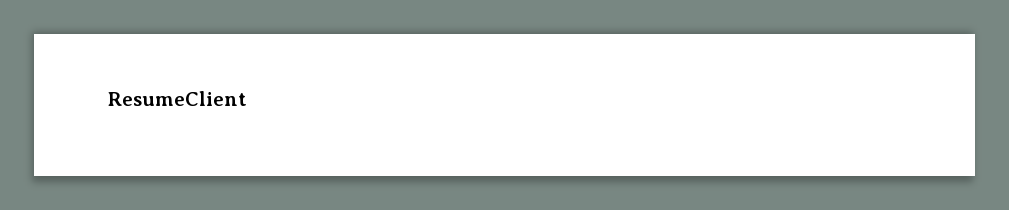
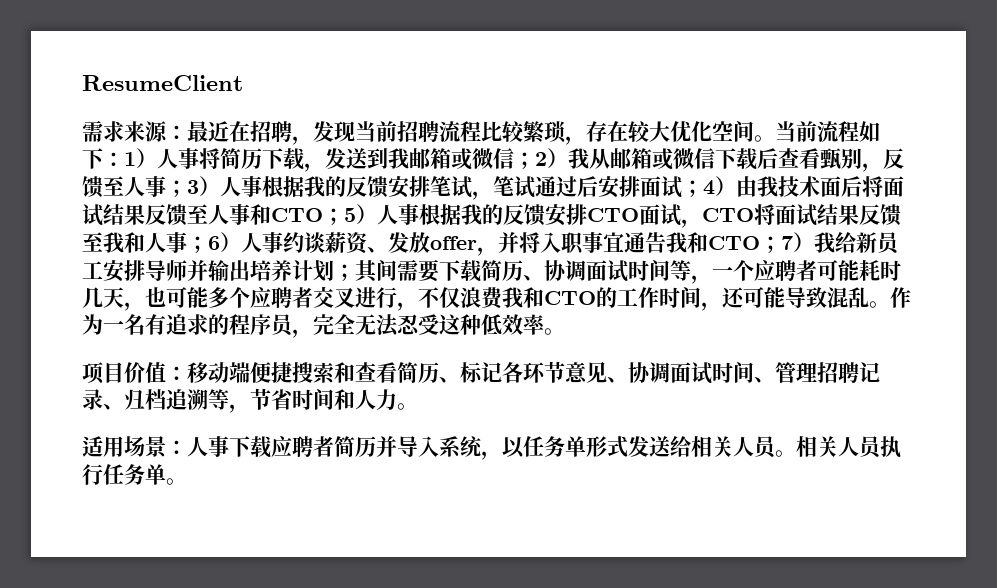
+ 需求来源：最近在招聘，发现当前招聘流程比较繁琐，存在较大优化空间。当前流程如下：1）人事将简历下载，发送到我邮箱或微信；2）我从邮箱或微信下载后查看甄别，反馈至人事；3）人事根据我的反馈安排笔试，笔试通过后安排面试；4）由我技术面后将面试结果反馈至人事和CTO；5）人事根据我的反馈安排CTO面试，CTO将面试结果反馈至我和人事；6）人事约谈薪资、发放offer，并将入职事宜通告我和CTO；7）我给新员工安排导师并输出培养计划；其间需要下载简历、协调面试时间等，一个应聘者可能耗时几天，也可能多个应聘者交叉进行，不仅浪费我和CTO的工作时间，还可能导致混乱。作为一名有追求的程序员，完全无法忍受这种低效率。
+ 项目价值：移动端便捷搜索和查看简历、标记各环节意见、协调面试时间、管理招聘记录、归档追溯等，节省时间和人力。
+ 适用场景：人事下载应聘者简历并导入系统，以任务单形式发送给相关人员。相关人员执行任务单。

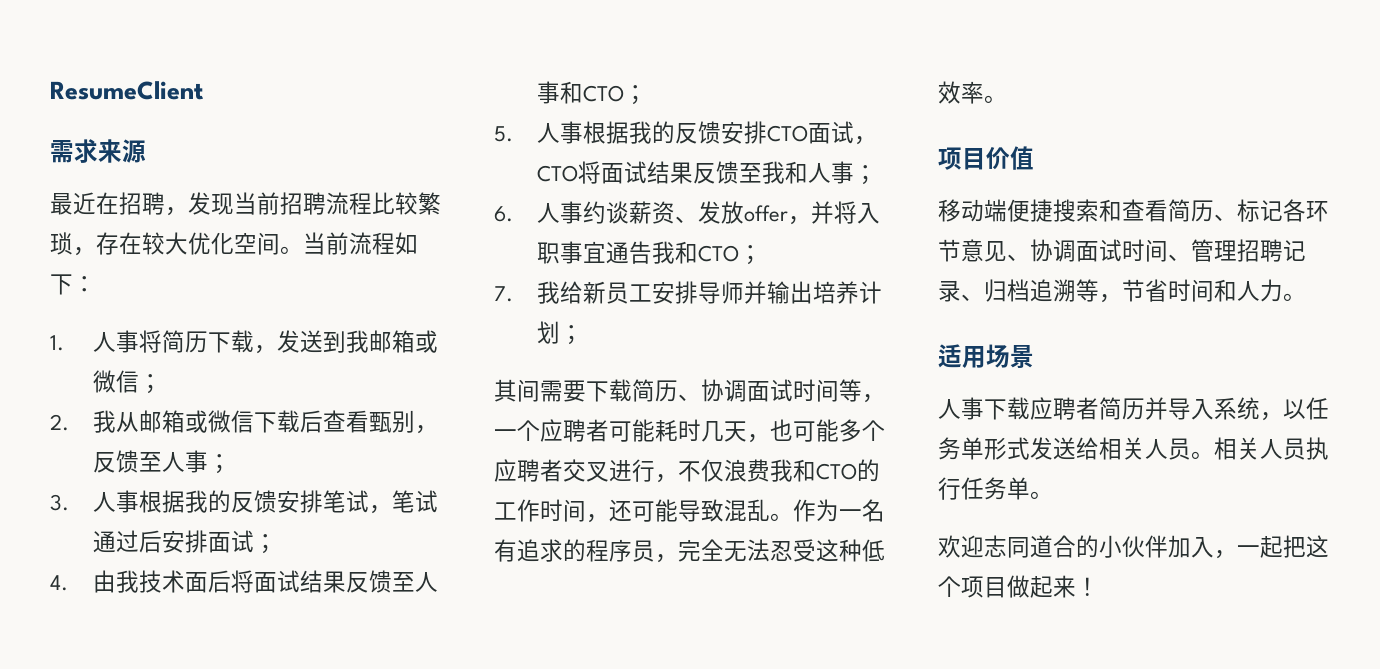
- 需求来源：最近在招聘，发现当前招聘流程比较繁琐，存在较大优化空间。
+ 需求来源
+ 最近在招聘，发现当前招聘流程比较繁琐，存在较大优化空间。
- 当前流程如下：1）人事将简历下载，发送到我邮箱或微信；2）我从邮箱或微信下载后查看甄别，反馈至人事；3）人事根据我的反馈安排笔试，笔试通过后安排面试；4）由我技术面后将面试结果反馈至人事和CTO；5）人事根据我的反馈安排CTO面试，CTO将面试结果反馈至我和人事；6）人事约谈薪资、发放offer，并将入职事宜通告我和CTO；7）我给新员工安排导师并输出培养计划；其间需要下载简历、协调面试时间等，一个应聘者可能耗时几天，也可能多个应聘者交叉进行，不仅浪费我和CTO的工作时间，还可能导致混乱。
+ 当前流程如下：
+ 1.人事将简历下载，发送到我邮箱或微信；
+ 2.我从邮箱或微信下载后查看甄别，反馈至人事；
+ 3.人事根据我的反馈安排笔试，笔试通过后安排面试；
+ 4.由我技术面后将面试结果反馈至人事和CTO；
+ 5.人事根据我的反馈安排CTO面试，CTO将面试结果反馈至我和人事；
+ 6.人事约谈薪资、发放offer，并将入职事宜通告我和CTO；
+ 7.我给新员工安排导师并输出培养计划；
+ 其间需要下载简历、协调面试时间等，一个应聘者可能耗时几天，也可能多个应聘者交叉进行，不仅浪费我和CTO的工作时间，还可能导致混乱。
- 项目价值：移动端便捷搜索和查看简历、标记各环节意见、协调面试时间、管理招聘记录、归档追溯等，节省时间和人力。
+ 项目价值
+ 移动端便捷搜索和查看简历、标记各环节意见、协调面试时间、管理招聘记录、归档追溯等，节省时间和人力。
- 适用场景：人事下载应聘者简历并导入系统，以任务单形式发送给相关人员。
+ 适用场景
+ 人事下载应聘者简历并导入系统，以任务单形式发送给相关人员。
+ 欢迎志同道合的小伙伴加入，一起把这个项目做起来！

